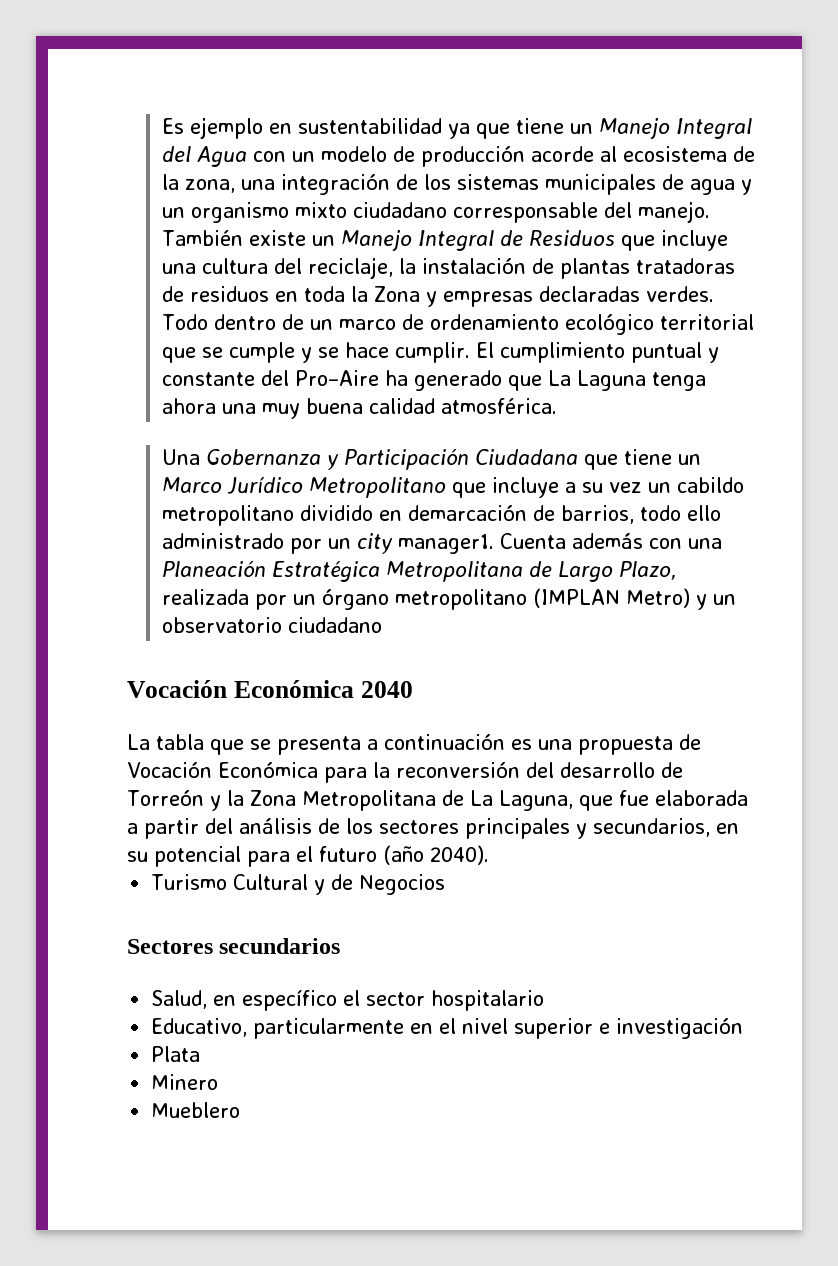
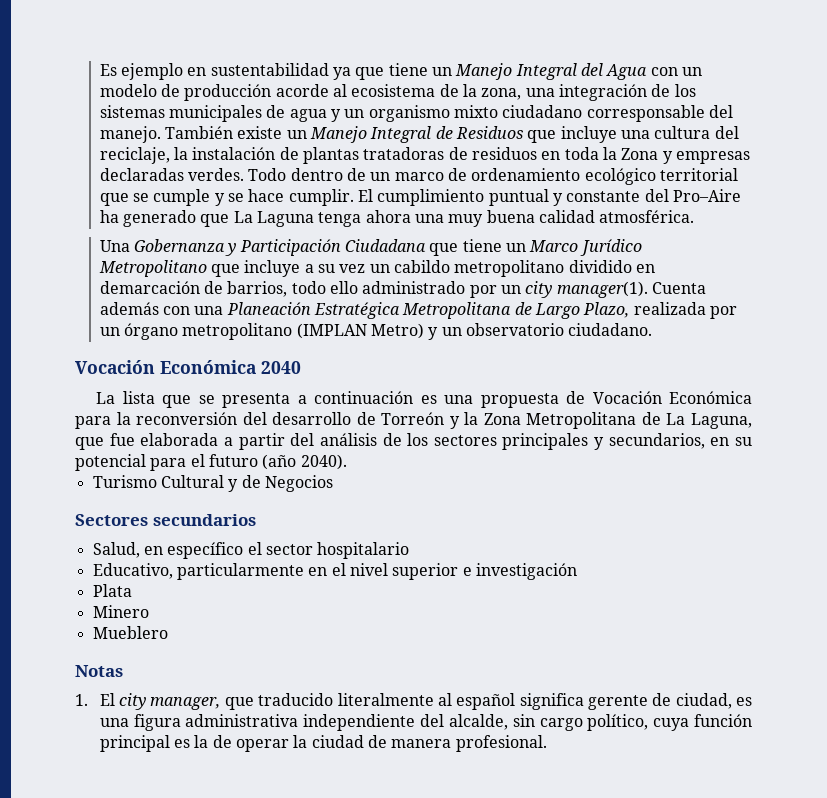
- Una Gobernanza y Participación Ciudadana que tiene un Marco Jurídico Metropolitano que incluye a su vez un cabildo metropolitano dividido en demarcación de barrios, todo ello administrado por un city manager1.
+ Una Gobernanza y Participación Ciudadana que tiene un Marco Jurídico Metropolitano que incluye a su vez un cabildo metropolitano dividido en demarcación de barrios, todo ello administrado por un city manager(1).
- Cuenta además con una Planeación Estratégica Metropolitana de Largo Plazo, realizada por un órgano metropolitano (IMPLAN Metro) y un observatorio ciudadano
+ Cuenta además con una Planeación Estratégica Metropolitana de Largo Plazo, realizada por un órgano metropolitano (IMPLAN Metro) y un observatorio ciudadano.
- La tabla que se presenta a continuación es una propuesta de Vocación Económica para la reconversión del desarrollo de Torreón y la Zona Metropolitana de La Laguna, que fue elaborada a partir del análisis de los sectores principales y secundarios, en su potencial para el futuro (año 2040).
+ La lista que se presenta a continuación es una propuesta de Vocación Económica para la reconversión del desarrollo de Torreón y la Zona Metropolitana de La Laguna, que fue elaborada a partir del análisis de los sectores principales y secundarios, en su potencial para el futuro (año 2040).
+ Notas
+ 1. El city manager, que traducido literalmente al español significa gerente de ciudad, es una figura administrativa independiente del alcalde, sin cargo político, cuya función principal es la de operar la ciudad de manera profesional.

